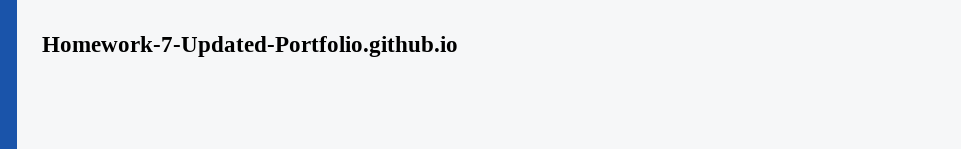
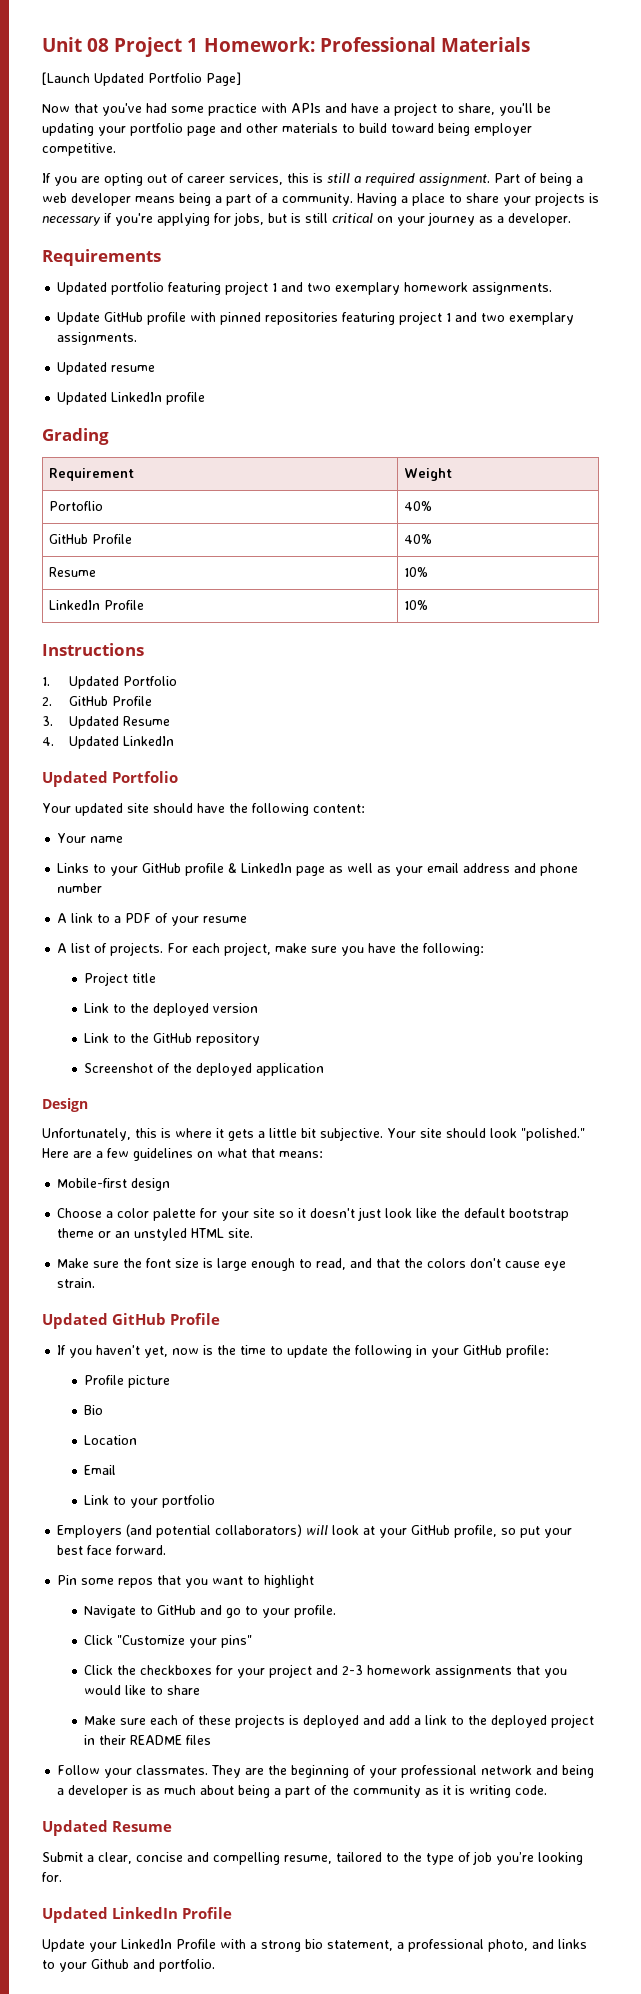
- Homework-7-Updated-Portfolio.github.io
+ Unit 08 Project 1 Homework: Professional Materials
+ [Launch Updated Portfolio Page]
+ Now that you've had some practice with APIs and have a project to share, you'll be updating your portfolio page and other materials to build toward being employer competitive.
+ If you are opting out of career services, this is still a required assignment. Part of being a web developer means being a part of a community. Having a place to share your projects is necessary if you're applying for jobs, but is still critical on your journey as a developer.
+ Requirements
+ Updated portfolio featuring project 1 and two exemplary homework assignments.
+ Update GitHub profile with pinned repositories featuring project 1 and two exemplary assignments.
+ Updated resume
+ Updated LinkedIn profile
+ Grading
+ Requirement | Weight
+ Portoflio | 40%
+ GitHub Profile | 40%
+ Resume | 10%
+ LinkedIn Profile | 10%
+ Instructions
+ 1. Updated Portfolio
+ 2. GitHub Profile
+ 3. Updated Resume
+ 4. Updated LinkedIn
+ Updated Portfolio
+ Your updated site should have the following content:
+ Your name
+ Links to your GitHub profile & LinkedIn page as well as your email address and phone number
+ A link to a PDF of your resume
+ A list of projects. For each project, make sure you have the following:
+ Project title
+ Link to the deployed version
+ Link to the GitHub repository
+ Screenshot of the deployed application
+ Design
+ Unfortunately, this is where it gets a little bit subjective. Your site should look "polished." Here are a few guidelines on what that means:
+ Mobile-first design
+ Choose a color palette for your site so it doesn't just look like the default bootstrap theme or an unstyled HTML site.
+ Make sure the font size is large enough to read, and that the colors don't cause eye strain.
+ Updated GitHub Profile
+ If you haven't yet, now is the time to update the following in your GitHub profile:
+ Profile picture
+ Bio
+ Location
+ Email
+ Link to your portfolio
+ Employers (and potential collaborators) will look at your GitHub profile, so put your best face forward.
+ Pin some repos that you want to highlight
+ Navigate to GitHub and go to your profile.
+ Click "Customize your pins"
+ Click the checkboxes for your project and 2-3 homework assignments that you would like to share
+ Make sure each of these projects is deployed and add a link to the deployed project in their README files
+ Follow your classmates. They are the beginning of your professional network and being a developer is as much about being a part of the community as it is writing code.
+ Updated Resume
+ Submit a clear, concise and compelling resume, tailored to the type of job you’re looking for.
+ Updated LinkedIn Profile
+ Update your LinkedIn Profile with a strong bio statement, a professional photo, and links to your Github and portfolio.

